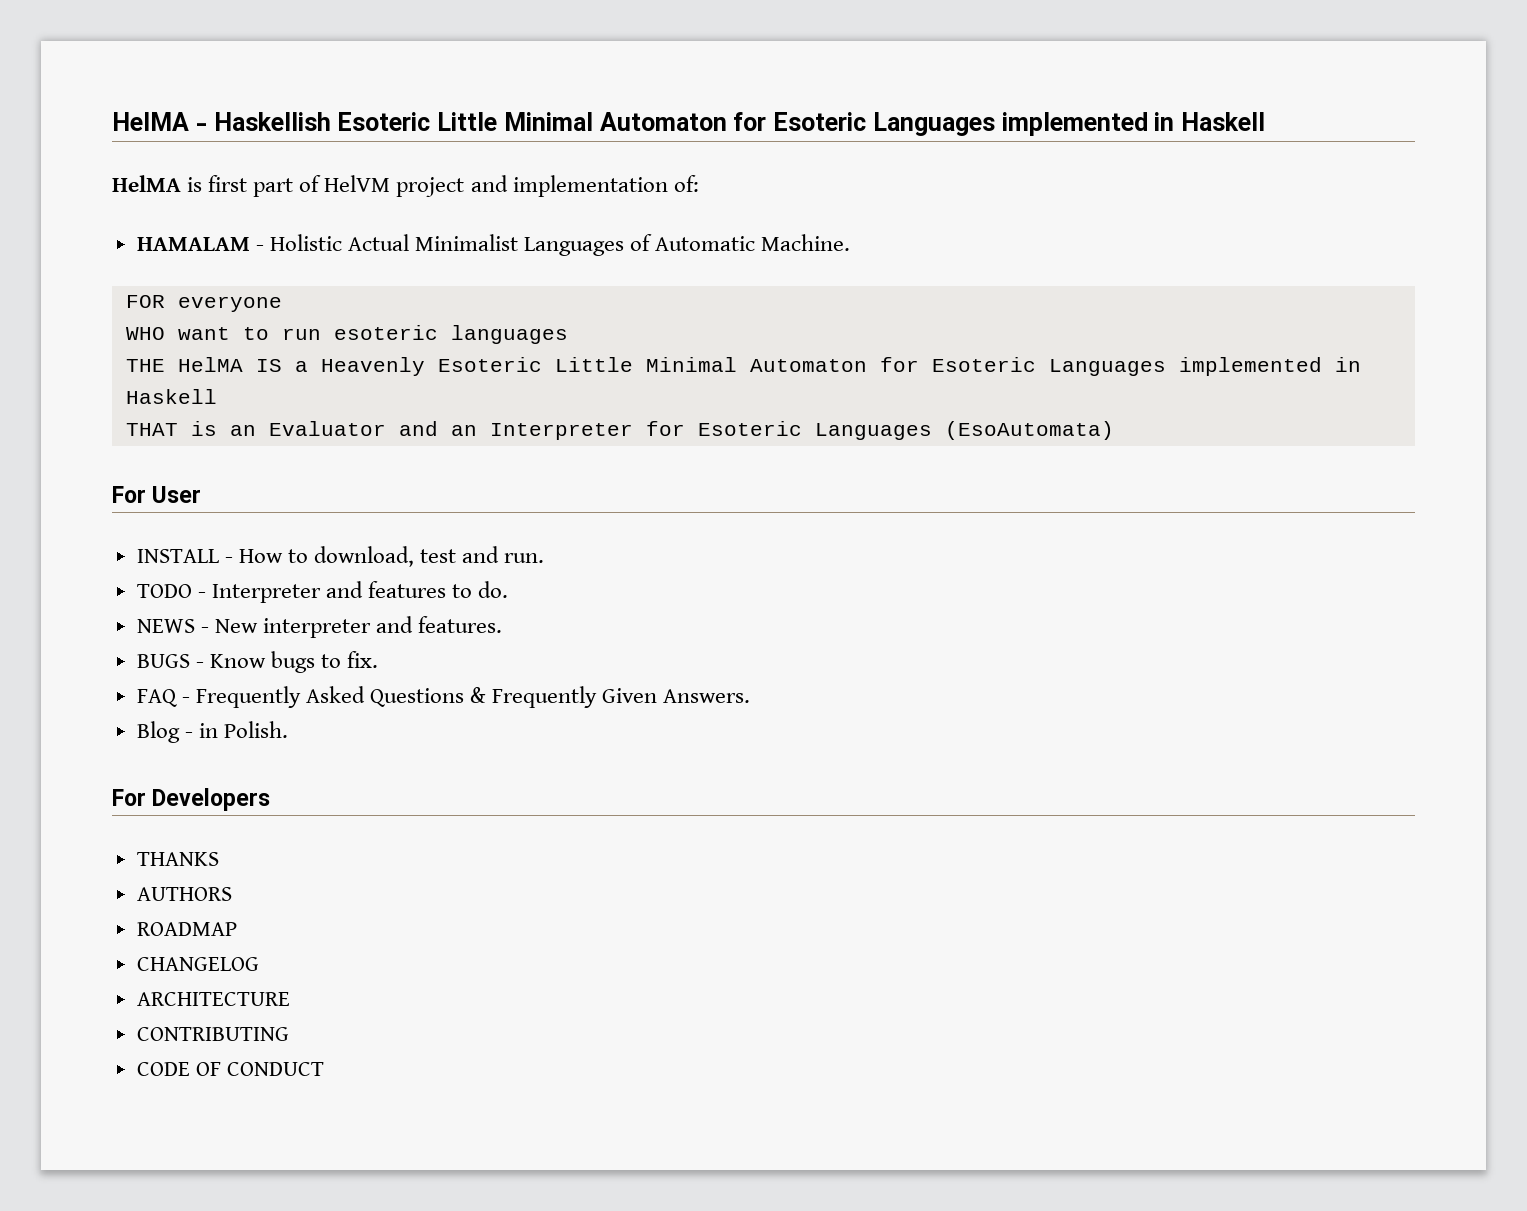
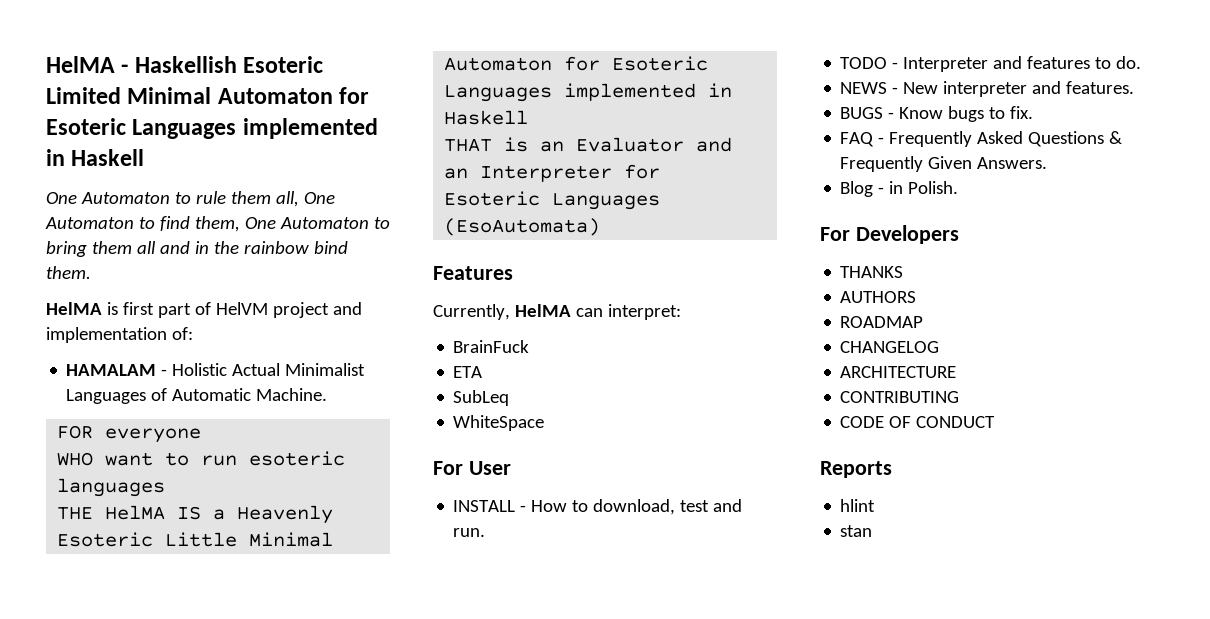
- HelMA - Haskellish Esoteric Little Minimal Automaton for Esoteric Languages implemented in Haskell
+ HelMA - Haskellish Esoteric Limited Minimal Automaton for Esoteric Languages implemented in Haskell
+ One Automaton to rule them all, One Automaton to find them, One Automaton to bring them all and in the rainbow bind them.
+ Features
+ Currently, HelMA can interpret:
+ BrainFuck
+ ETA
+ SubLeq
+ WhiteSpace
+ Reports
+ hlint
+ stan

